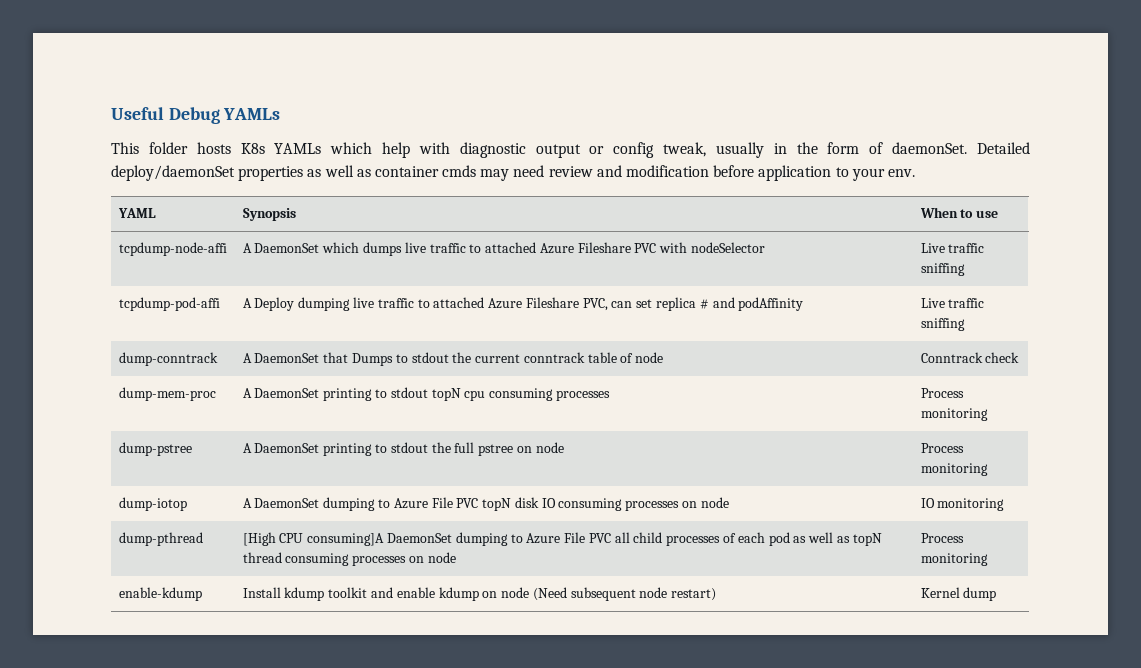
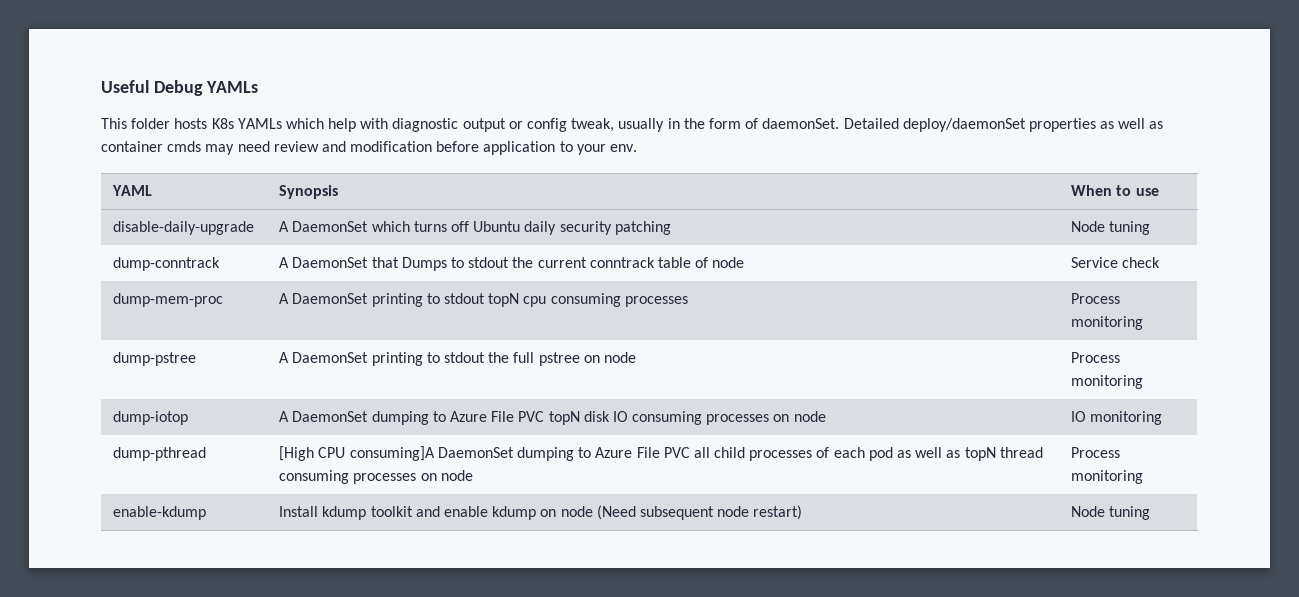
- tcpdump-node-affi | A DaemonSet which dumps live traffic to attached Azure Fileshare PVC with nodeSelector | Live traffic sniffing
- tcpdump-pod-affi | A Deploy dumping live traffic to attached Azure Fileshare PVC, can set replica # and podAffinity | Live traffic sniffing
+ disable-daily-upgrade | A DaemonSet which turns off Ubuntu daily security patching | Node tuning
- dump-conntrack | A DaemonSet that Dumps to stdout the current conntrack table of node | Conntrack check
+ dump-conntrack | A DaemonSet that Dumps to stdout the current conntrack table of node | Service check
- enable-kdump | Install kdump toolkit and enable kdump on node (Need subsequent node restart) | Kernel dump
+ enable-kdump | Install kdump toolkit and enable kdump on node (Need subsequent node restart) | Node tuning

